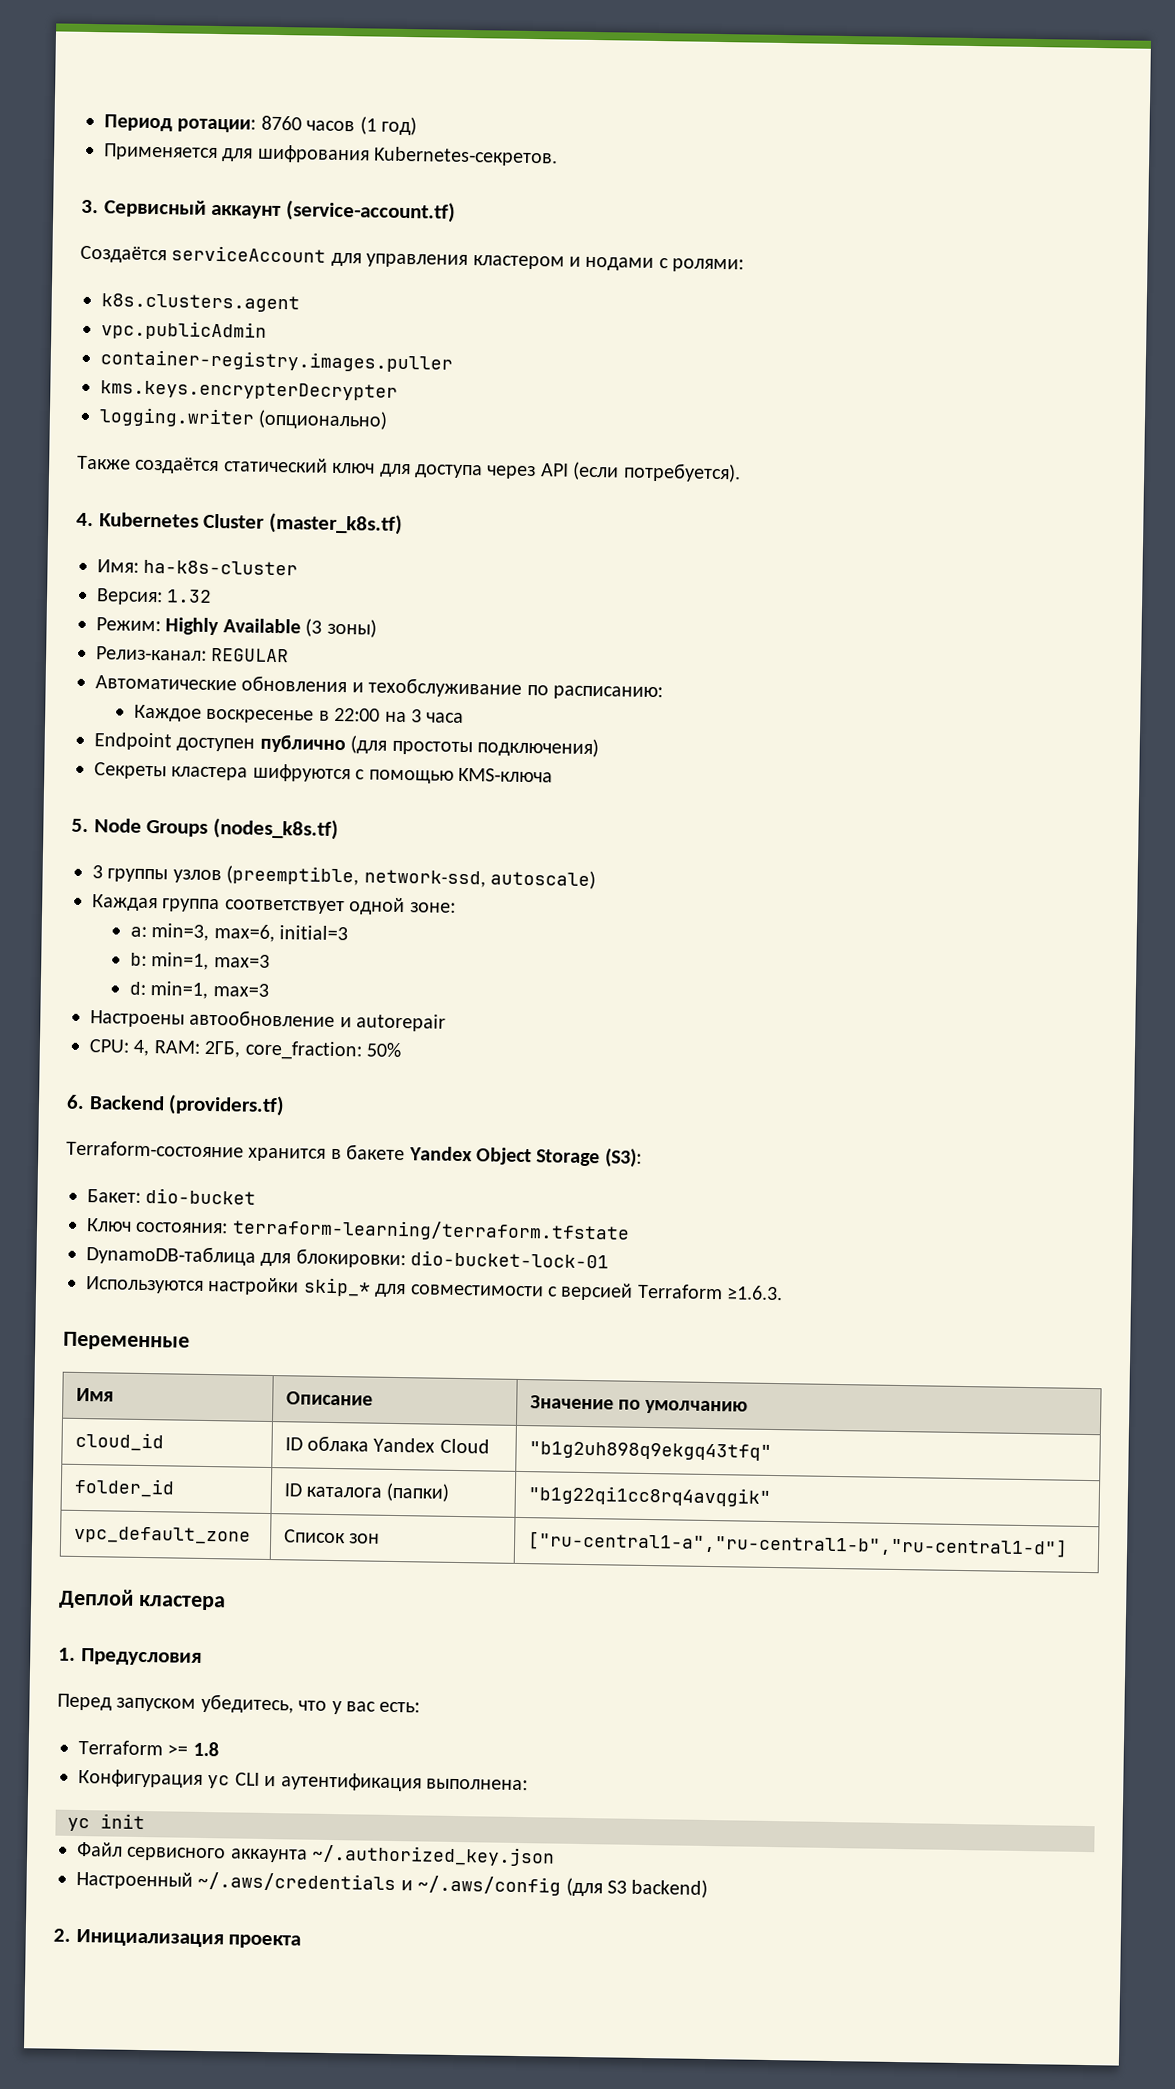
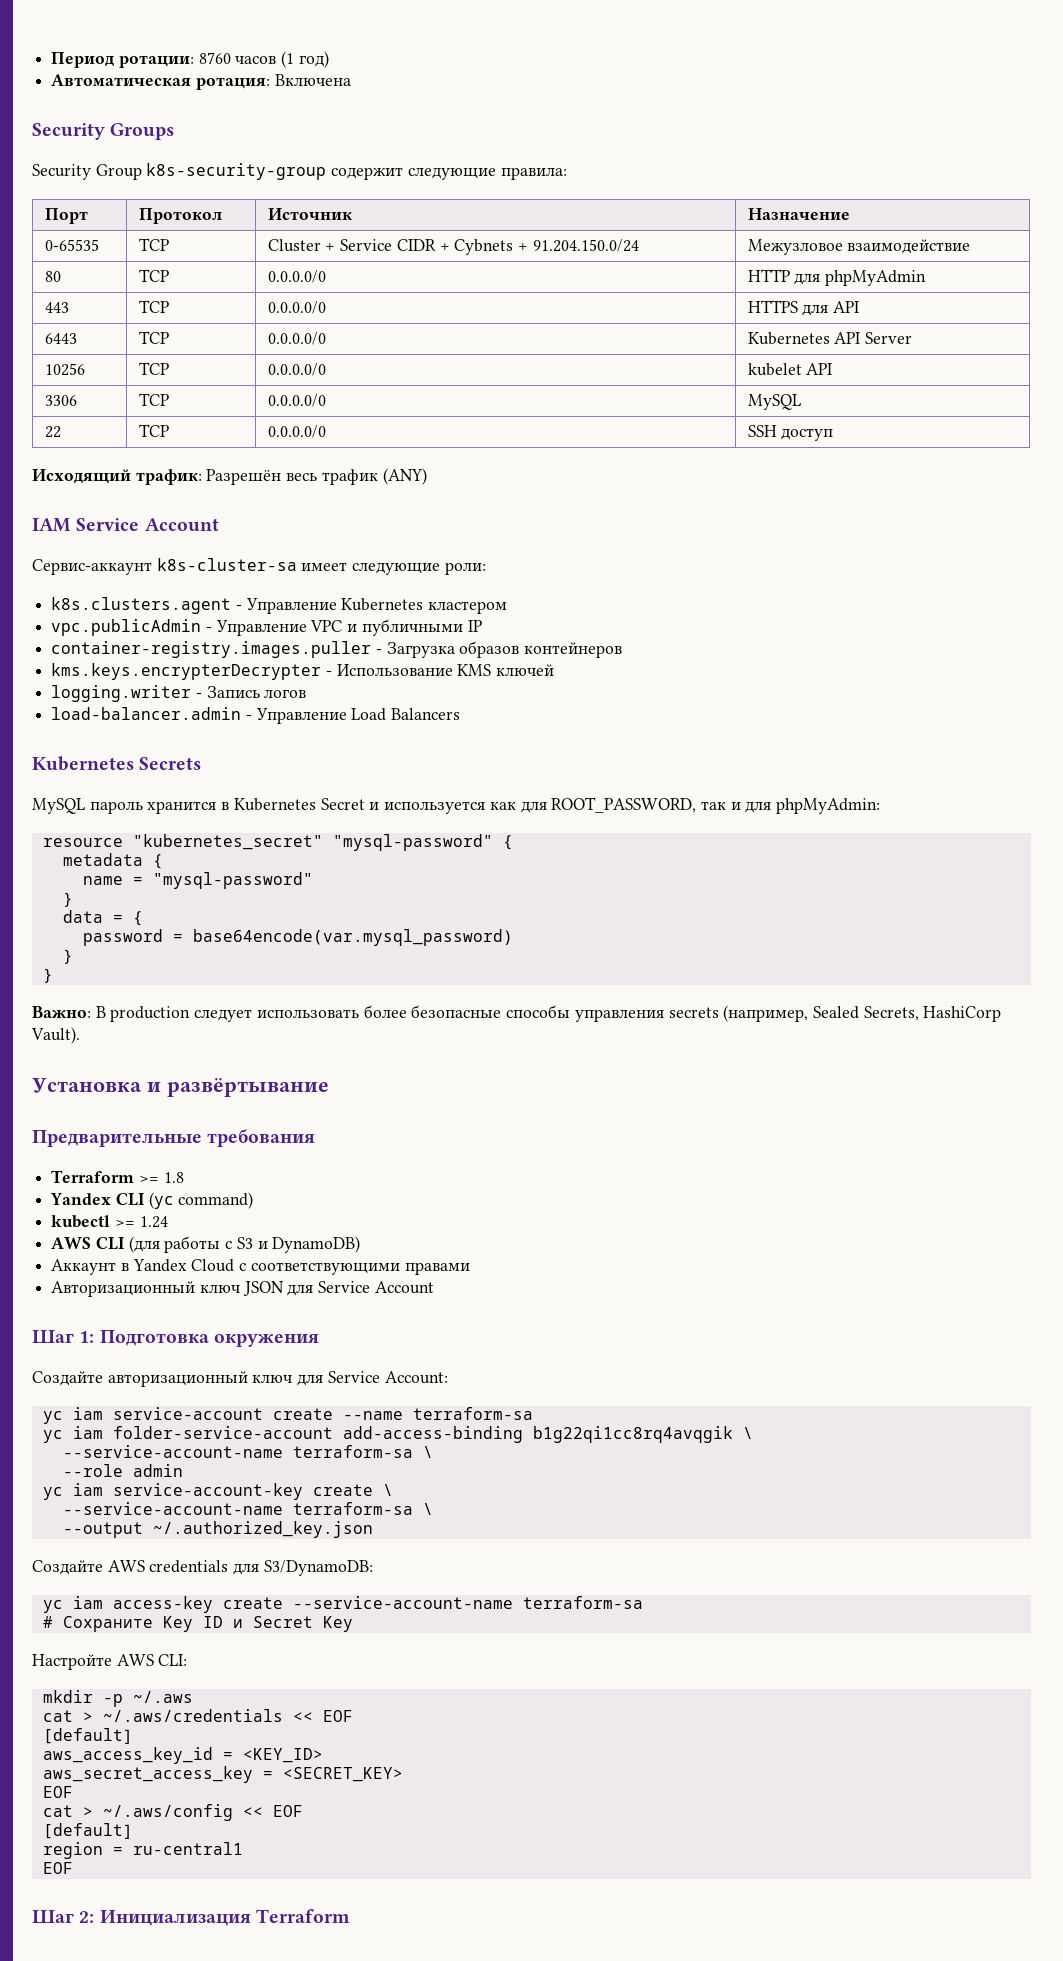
- Применяется для шифрования Kubernetes‑секретов.
- 3. Сервисный аккаунт (service-account.tf)
- Создаётся serviceAccount для управления кластером и нодами с ролями:
- k8s.clusters.agent
- vpc.publicAdmin
- container-registry.images.puller
- kms.keys.encrypterDecrypter
- logging.writer (опционально)
- Также создаётся статический ключ для доступа через API (если потребуется).
- 4. Kubernetes Cluster (master_k8s.tf)
- Имя: ha-k8s-cluster
- Версия: 1.32
- Режим: Highly Available (3 зоны)
- Релиз‑канал: REGULAR
- Автоматические обновления и техобслуживание по расписанию:
- Каждое воскресенье в 22:00 на 3 часа
- Endpoint доступен публично (для простоты подключения)
- Секреты кластера шифруются с помощью KMS‑ключа
- 5. Node Groups (nodes_k8s.tf)
- 3 группы узлов (preemptible, network‑ssd, autoscale)
- Каждая группа соответствует одной зоне:
- a: min=3, max=6, initial=3
- b: min=1, max=3
- d: min=1, max=3
- Настроены автообновление и autorepair
- CPU: 4, RAM: 2ГБ, core_fraction: 50%
- 6. Backend (providers.tf)
- Terraform‑состояние хранится в бакете Yandex Object Storage (S3):
- Бакет: dio-bucket
- Ключ состояния: terraform-learning/terraform.tfstate
- DynamoDB‑таблица для блокировки: dio-bucket-lock-01
- Используются настройки skip_* для совместимости с версией Terraform ≥1.6.3.
- Переменные
- Имя | Описание | Значение по умолчанию
- cloud_id | ID облака Yandex Cloud | "b1g2uh898q9ekgq43tfq"
- folder_id | ID каталога (папки) | "b1g22qi1cc8rq4avqgik"
- vpc_default_zone | Список зон | ["ru-central1-a","ru-central1-b","ru-central1-d"]
- Деплой кластера
- 1. Предусловия
- Перед запуском убедитесь, что у вас есть:
+ Автоматическая ротация: Включена
+ Security Groups
+ Security Group k8s-security-group содержит следующие правила:
+ Порт | Протокол | Источник | Назначение
+ 0-65535 | TCP | Cluster + Service CIDR + Суbnets + 91.204.150.0/24 | Межузловое взаимодействие
+ 80 | TCP | 0.0.0.0/0 | HTTP для phpMyAdmin
+ 443 | TCP | 0.0.0.0/0 | HTTPS для API
+ 6443 | TCP | 0.0.0.0/0 | Kubernetes API Server
+ 10256 | TCP | 0.0.0.0/0 | kubelet API
+ 3306 | TCP | 0.0.0.0/0 | MySQL
+ 22 | TCP | 0.0.0.0/0 | SSH доступ
+ Исходящий трафик: Разрешён весь трафик (ANY)
+ IAM Service Account
+ Сервис-аккаунт k8s-cluster-sa имеет следующие роли:
+ k8s.clusters.agent - Управление Kubernetes кластером
+ vpc.publicAdmin - Управление VPC и публичными IP
+ container-registry.images.puller - Загрузка образов контейнеров
+ kms.keys.encrypterDecrypter - Использование KMS ключей
+ logging.writer - Запись логов
+ load-balancer.admin - Управление Load Balancers
+ Kubernetes Secrets
+ MySQL пароль хранится в Kubernetes Secret и используется как для ROOT_PASSWORD, так и для phpMyAdmin:
+ resource "kubernetes_secret" "mysql-password" {
+ metadata {
+ name = "mysql-password"
+ }
+ data = {
+ password = base64encode(var.mysql_password)
+ }
+ }
+ Важно: В production следует использовать более безопасные способы управления secrets (например, Sealed Secrets, HashiCorp Vault).
+ Установка и развёртывание
+ Предварительные требования
  Terraform >= 1.8
- Конфигурация yc CLI и аутентификация выполнена:
- yc init
- Файл сервисного аккаунта ~/.authorized_key.json
- Настроенный ~/.aws/credentials и ~/.aws/config (для S3 backend)
- 2. Инициализация проекта
+ Yandex CLI (yc command)
+ kubectl >= 1.24
+ AWS CLI (для работы с S3 и DynamoDB)
+ Аккаунт в Yandex Cloud с соответствующими правами
+ Авторизационный ключ JSON для Service Account
+ Шаг 1: Подготовка окружения
+ Создайте авторизационный ключ для Service Account:
+ yc iam service-account create --name terraform-sa
+ yc iam folder-service-account add-access-binding b1g22qi1cc8rq4avqgik \
+ --service-account-name terraform-sa \
+ --role admin
+ yc iam service-account-key create \
+ --service-account-name terraform-sa \
+ --output ~/.authorized_key.json
+ Создайте AWS credentials для S3/DynamoDB:
+ yc iam access-key create --service-account-name terraform-sa
+ # Сохраните Key ID и Secret Key
+ Настройте AWS CLI:
+ mkdir -p ~/.aws
+ cat > ~/.aws/credentials << EOF
+ [default]
+ aws_access_key_id = <KEY_ID>
+ aws_secret_access_key = <SECRET_KEY>
+ EOF
+ cat > ~/.aws/config << EOF
+ [default]
+ region = ru-central1
+ EOF
+ Шаг 2: Инициализация Terraform

